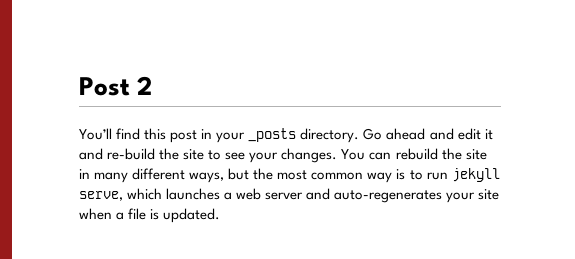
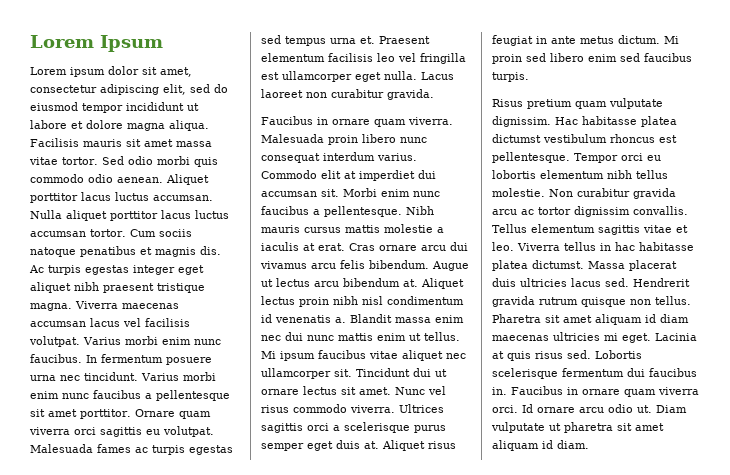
- Post 2
- You’ll find this post in your _posts directory. Go ahead and edit it and re-build the site to see your changes. You can rebuild the site in many different ways, but the most common way is to run jekyll serve, which launches a web server and auto-regenerates your site when a file is updated.
+ Lorem Ipsum
+ Lorem ipsum dolor sit amet, consectetur adipiscing elit, sed do eiusmod tempor incididunt ut labore et dolore magna aliqua. Facilisis mauris sit amet massa vitae tortor. Sed odio morbi quis commodo odio aenean. Aliquet porttitor lacus luctus accumsan. Nulla aliquet porttitor lacus luctus accumsan tortor. Cum sociis natoque penatibus et magnis dis. Ac turpis egestas integer eget aliquet nibh praesent tristique magna. Viverra maecenas accumsan lacus vel facilisis volutpat. Varius morbi enim nunc faucibus. In fermentum posuere urna nec tincidunt. Varius morbi enim nunc faucibus a pellentesque sit amet porttitor. Ornare quam viverra orci sagittis eu volutpat. Malesuada fames ac turpis egestas sed tempus urna et. Praesent elementum facilisis leo vel fringilla est ullamcorper eget nulla. Lacus laoreet non curabitur gravida.
+ Faucibus in ornare quam viverra. Malesuada proin libero nunc consequat interdum varius. Commodo elit at imperdiet dui accumsan sit. Morbi enim nunc faucibus a pellentesque. Nibh mauris cursus mattis molestie a iaculis at erat. Cras ornare arcu dui vivamus arcu felis bibendum. Augue ut lectus arcu bibendum at. Aliquet lectus proin nibh nisl condimentum id venenatis a. Blandit massa enim nec dui nunc mattis enim ut tellus. Mi ipsum faucibus vitae aliquet nec ullamcorper sit. Tincidunt dui ut ornare lectus sit amet. Nunc vel risus commodo viverra. Ultrices sagittis orci a scelerisque purus semper eget duis at. Aliquet risus feugiat in ante metus dictum. Mi proin sed libero enim sed faucibus turpis.
+ Risus pretium quam vulputate dignissim. Hac habitasse platea dictumst vestibulum rhoncus est pellentesque. Tempor orci eu lobortis elementum nibh tellus molestie. Non curabitur gravida arcu ac tortor dignissim convallis. Tellus elementum sagittis vitae et leo. Viverra tellus in hac habitasse platea dictumst. Massa placerat duis ultricies lacus sed. Hendrerit gravida rutrum quisque non tellus. Pharetra sit amet aliquam id diam maecenas ultricies mi eget. Lacinia at quis risus sed. Lobortis scelerisque fermentum dui faucibus in. Faucibus in ornare quam viverra orci. Id ornare arcu odio ut. Diam vulputate ut pharetra sit amet aliquam id diam.

